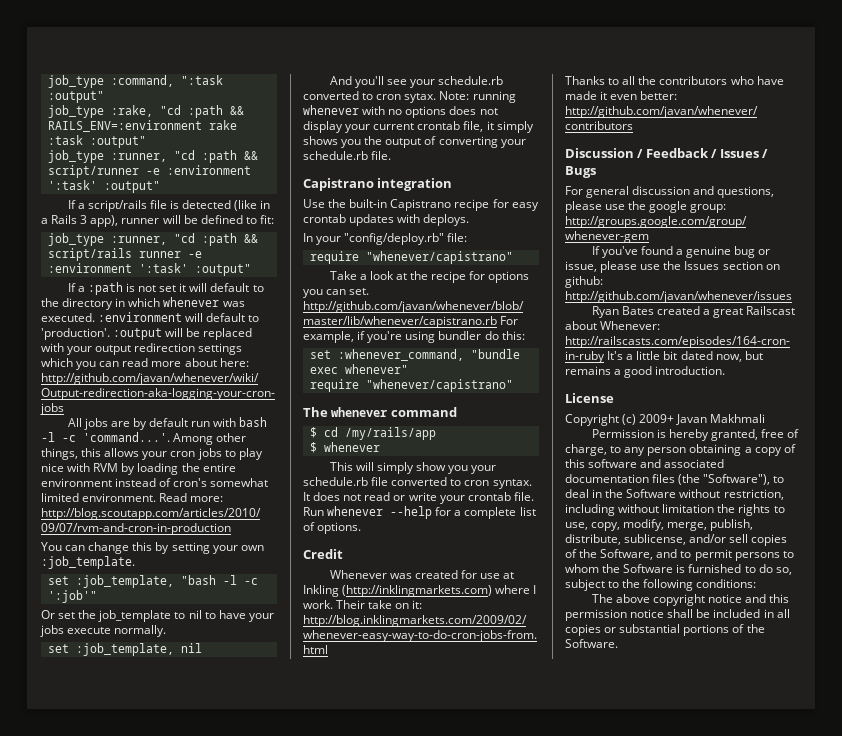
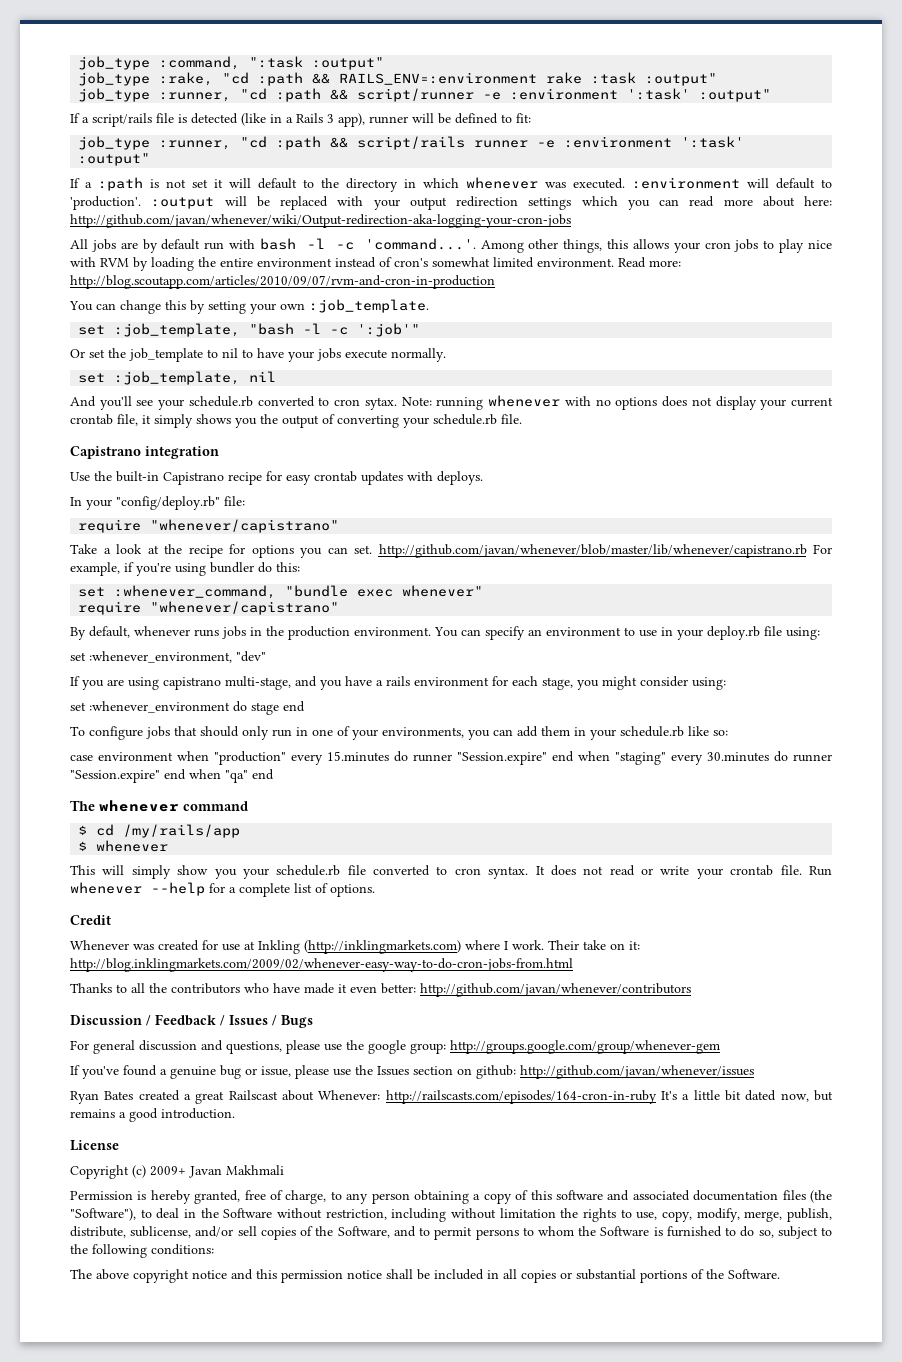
+ By default, whenever runs jobs in the production environment. You can specify an environment to use in your deploy.rb file using:
+ set :whenever_environment, "dev"
+ If you are using capistrano multi-stage, and you have a rails environment for each stage, you might consider using:
+ set :whenever_environment do stage end
+ To configure jobs that should only run in one of your environments, you can add them in your schedule.rb like so:
+ case environment when "production" every 15.minutes do runner "Session.expire" end when "staging" every 30.minutes do runner "Session.expire" end when "qa" end

